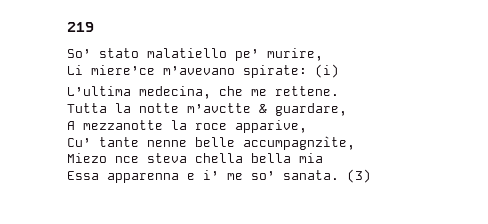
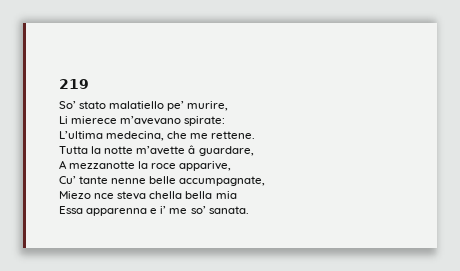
- Li miere’ce m’avevano spirate: (i)
+ Li mierece m’avevano spirate:
- Tutta la notte m’avctte & guardare,
+ Tutta la notte m’avette â guardare,
- Cu’ tante nenne belle accumpagnzìte,
+ Cu’ tante nenne belle accumpagnate,
- (3)

